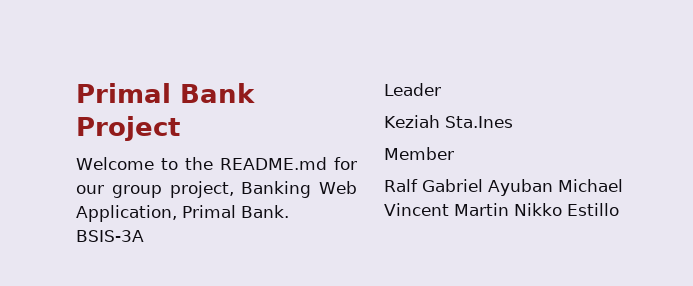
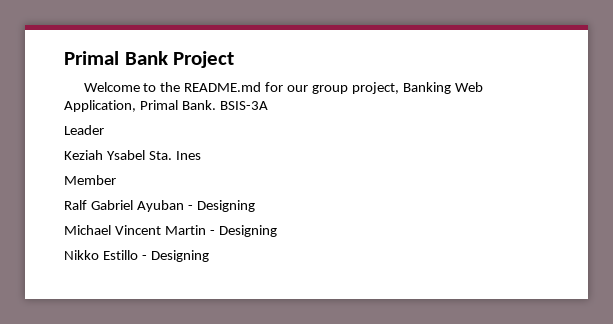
- Keziah Sta.Ines
+ Keziah Ysabel Sta. Ines
- Ralf Gabriel Ayuban Michael Vincent Martin Nikko Estillo
+ Ralf Gabriel Ayuban - Designing
+ Michael Vincent Martin - Designing
+ Nikko Estillo - Designing

